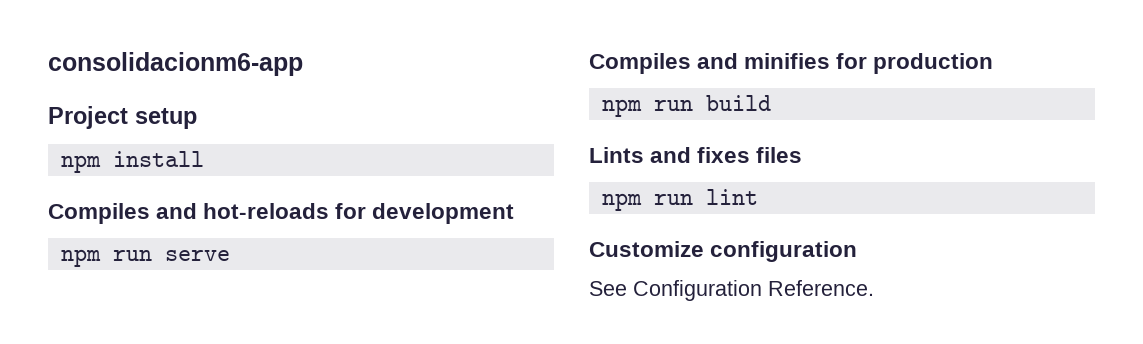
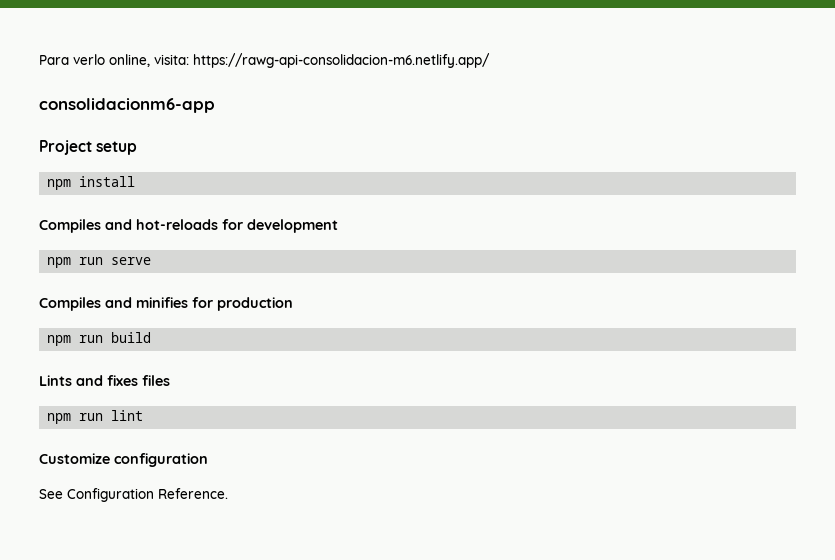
+ Para verlo online, visita: https://rawg-api-consolidacion-m6.netlify.app/

